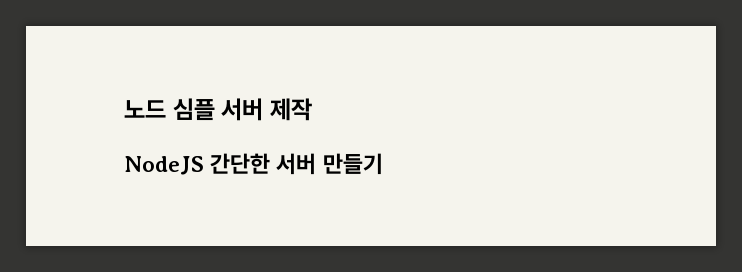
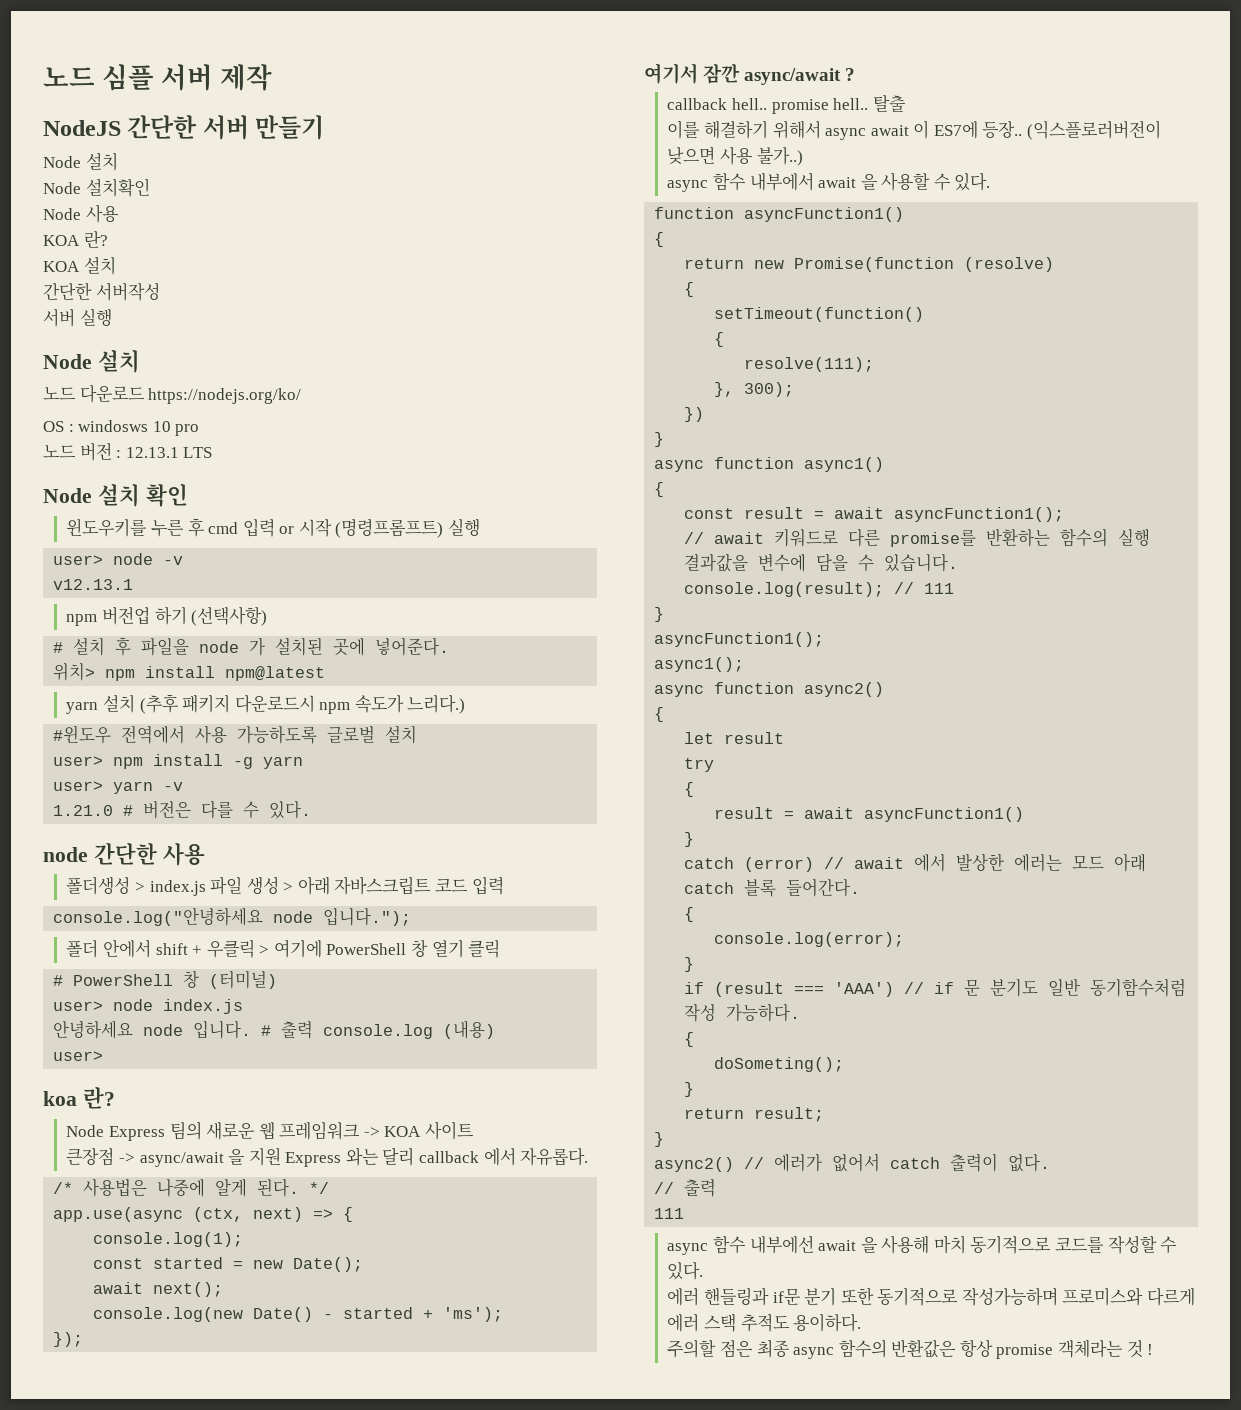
  NodeJS 간단한 서버 만들기
+ Node 설치
+ Node 설치확인
+ Node 사용
+ KOA 란?
+ KOA 설치
+ 간단한 서버작성
+ 서버 실행
+ Node 설치
+ 노드 다운로드 https://nodejs.org/ko/
+ OS : windosws 10 pro
+ 노드 버전 : 12.13.1 LTS
+ Node 설치 확인
+ 윈도우키를 누른 후 cmd 입력 or 시작 (명령프롬프트) 실행
+ user> node -v
+ v12.13.1
+ npm 버전업 하기 (선택사항)
+ # 설치 후 파일을 node 가 설치된 곳에 넣어준다.
+ 위치> npm install npm@latest
+ yarn 설치 (추후 패키지 다운로드시 npm 속도가 느리다.)
+ #윈도우 전역에서 사용 가능하도록 글로벌 설치
+ user> npm install -g yarn
+ user> yarn -v
+ 1.21.0 # 버전은 다를 수 있다.
+ node 간단한 사용
+ 폴더생성 > index.js 파일 생성 > 아래 자바스크립트 코드 입력
+ console.log("안녕하세요 node 입니다.");
+ 폴더 안에서 shift + 우클릭 > 여기에 PowerShell 창 열기 클릭
+ # PowerShell 창 (터미널)
+ user> node index.js
+ 안녕하세요 node 입니다. # 출력 console.log (내용)
+ user>
+ koa 란?
+ Node Express 팀의 새로운 웹 프레임워크 -> KOA 사이트
+ 큰장점 -> async/await 을 지원 Express 와는 달리 callback 에서 자유롭다.
+ /* 사용법은 나중에 알게 된다. */
+ app.use(async (ctx, next) => {
+ console.log(1);
+ const started = new Date();
+ await next();
+ console.log(new Date() - started + 'ms');
+ });
+ 여기서 잠깐 async/await ?
+ callback hell.. promise hell.. 탈출
+ 이를 해결하기 위해서 async await 이 ES7에 등장.. (익스플로러버전이 낮으면 사용 불가..)
+ async 함수 내부에서 await 을 사용할 수 있다.
+ function asyncFunction1()
+ {
+ return new Promise(function (resolve)
+ {
+ setTimeout(function()
+ {
+ resolve(111);
+ }, 300);
+ })
+ }
+ async function async1()
+ {
+ const result = await asyncFunction1();
+ // await 키워드로 다른 promise를 반환하는 함수의 실행 결과값을 변수에 담을 수 있습니다.
+ console.log(result); // 111
+ }
+ asyncFunction1();
+ async1();
+ async function async2()
+ {
+ let result
+ try
+ {
+ result = await asyncFunction1()
+ }
+ catch (error) // await 에서 발상한 에러는 모드 아래 catch 블록 들어간다.
+ {
+ console.log(error);
+ }
+ if (result === 'AAA') // if 문 분기도 일반 동기함수처럼 작성 가능하다.
+ {
+ doSometing();
+ }
+ return result;
+ }
+ async2() // 에러가 없어서 catch 출력이 없다.
+ // 출력
+ 111
+ async 함수 내부에선 await 을 사용해 마치 동기적으로 코드를 작성할 수 있다.
+ 에러 핸들링과 if문 분기 또한 동기적으로 작성가능하며 프로미스와 다르게 에러 스택 추적도 용이하다.
+ 주의할 점은 최종 async 함수의 반환값은 항상 promise 객체라는 것 !

